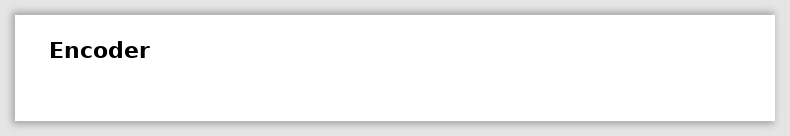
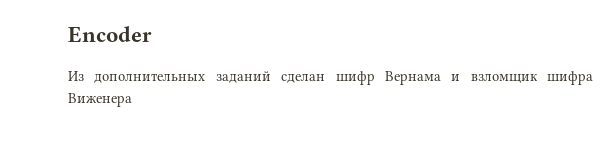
+ Из дополнительных заданий сделан шифр Вернама и взломщик шифра Виженера

